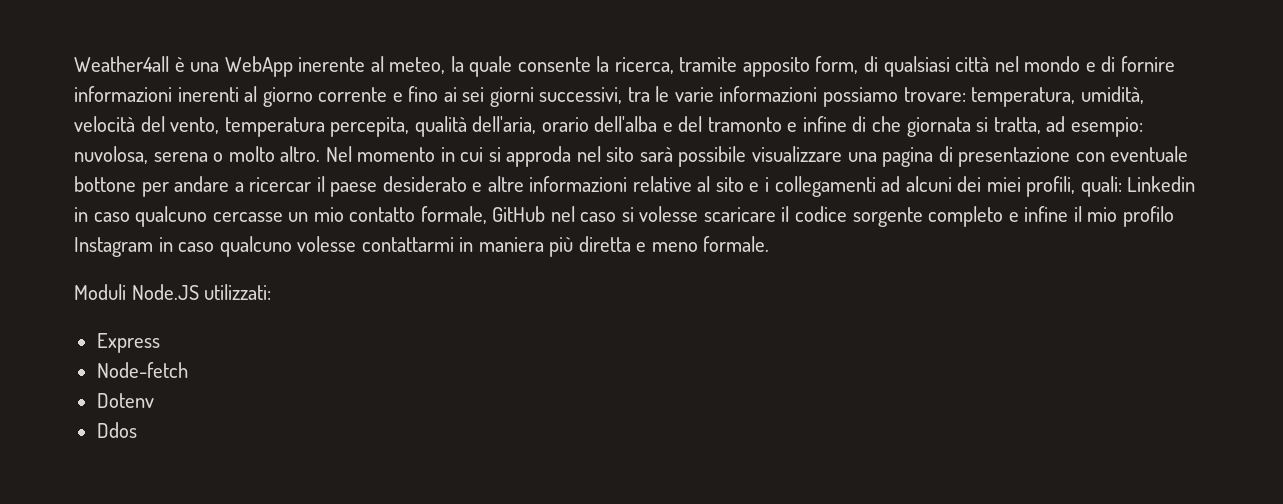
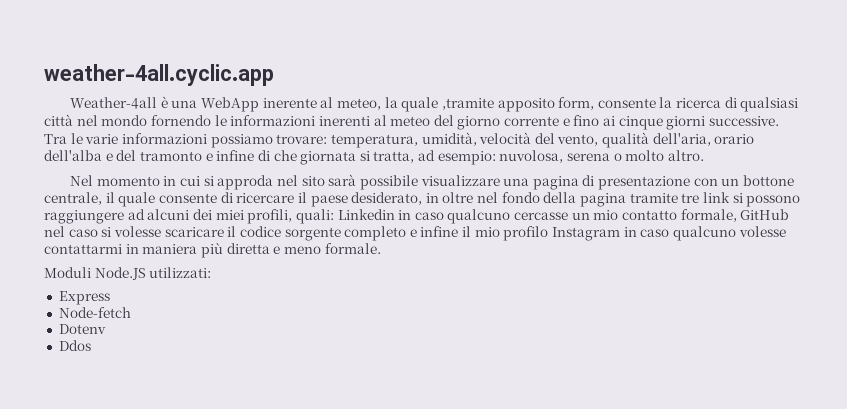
- Weather4all è una WebApp inerente al meteo, la quale consente la ricerca, tramite apposito form, di qualsiasi città nel mondo e di fornire informazioni inerenti al giorno corrente e fino ai sei giorni successivi, tra le varie informazioni possiamo trovare:
+ weather-4all.cyclic.app
+ Weather-4all è una WebApp inerente al meteo, la quale ,tramite apposito form, consente la ricerca di qualsiasi città nel mondo fornendo le informazioni inerenti al meteo del giorno corrente e fino ai cinque giorni successive. Tra le varie informazioni possiamo trovare:
- temperatura, umidità, velocità del vento, temperatura percepita, qualità dell'aria, orario dell'alba e del tramonto e infine di che giornata si tratta, ad esempio:
+ temperatura, umidità, velocità del vento, qualità dell'aria, orario dell'alba e del tramonto e infine di che giornata si tratta, ad esempio:
- nuvolosa, serena o molto altro. Nel momento in cui si approda nel sito sarà possibile visualizzare una pagina di presentazione con eventuale bottone per andare a ricercar il paese desiderato e altre informazioni relative al sito e i collegamenti ad alcuni dei miei profili, quali:
+ nuvolosa, serena o molto altro.
+ Nel momento in cui si approda nel sito sarà possibile visualizzare una pagina di presentazione con un bottone centrale, il quale consente di ricercare il paese desiderato, in oltre nel fondo della pagina tramite tre link si possono raggiungere ad alcuni dei miei profili, quali:

